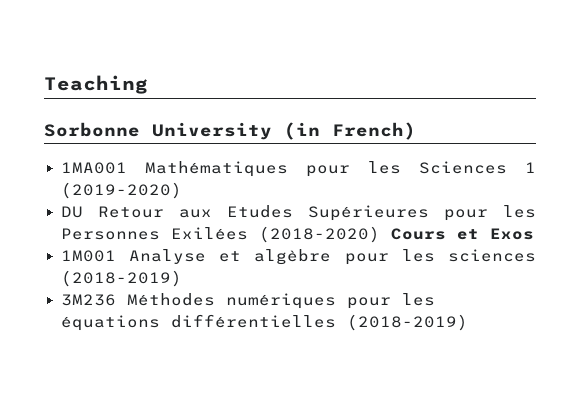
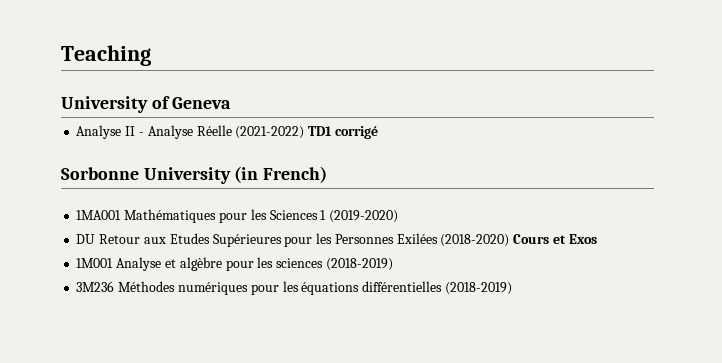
+ University of Geneva
+ Analyse II - Analyse Réelle (2021-2022) TD1 corrigé

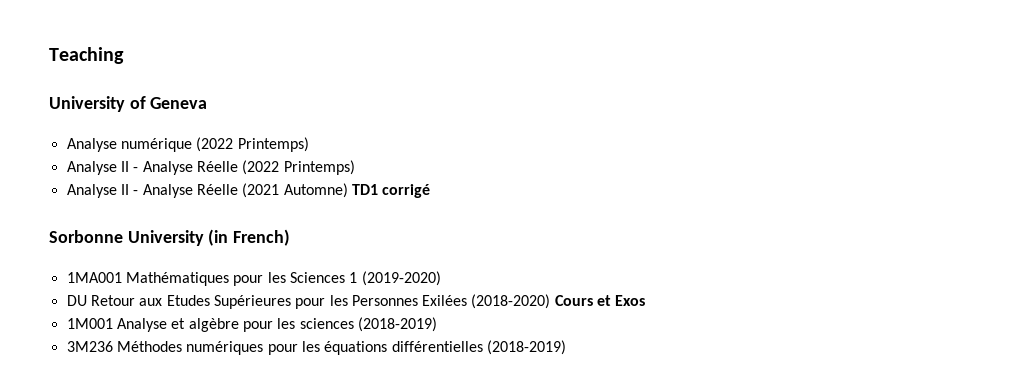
- Analyse II - Analyse Réelle (2021-2022) TD1 corrigé
+ Analyse numérique (2022 Printemps)
+ Analyse II - Analyse Réelle (2022 Printemps)
+ Analyse II - Analyse Réelle (2021 Automne) TD1 corrigé

